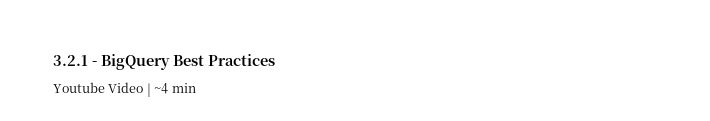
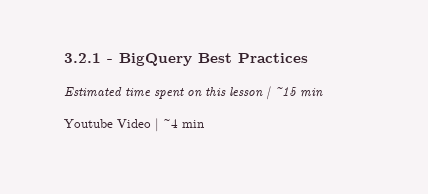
+ Estimated time spent on this lesson | ~15 min

